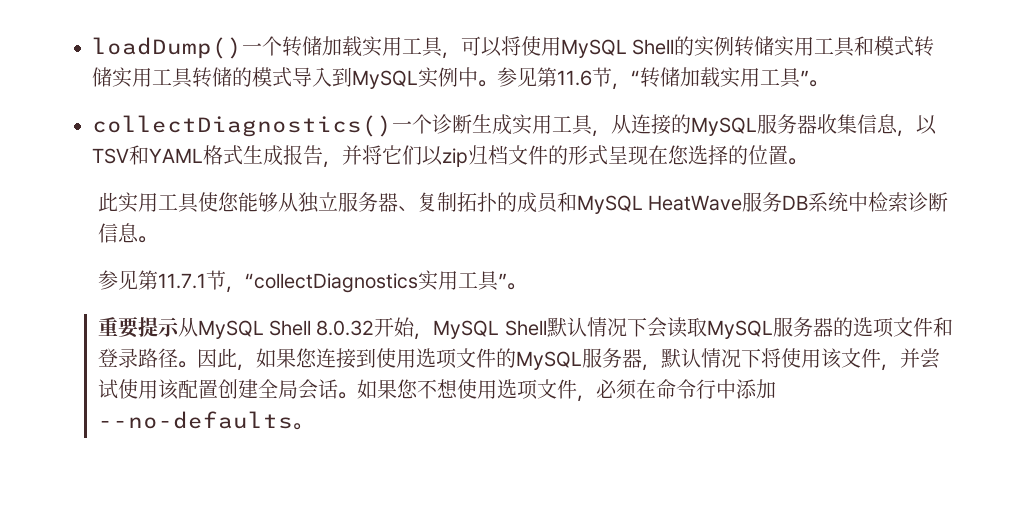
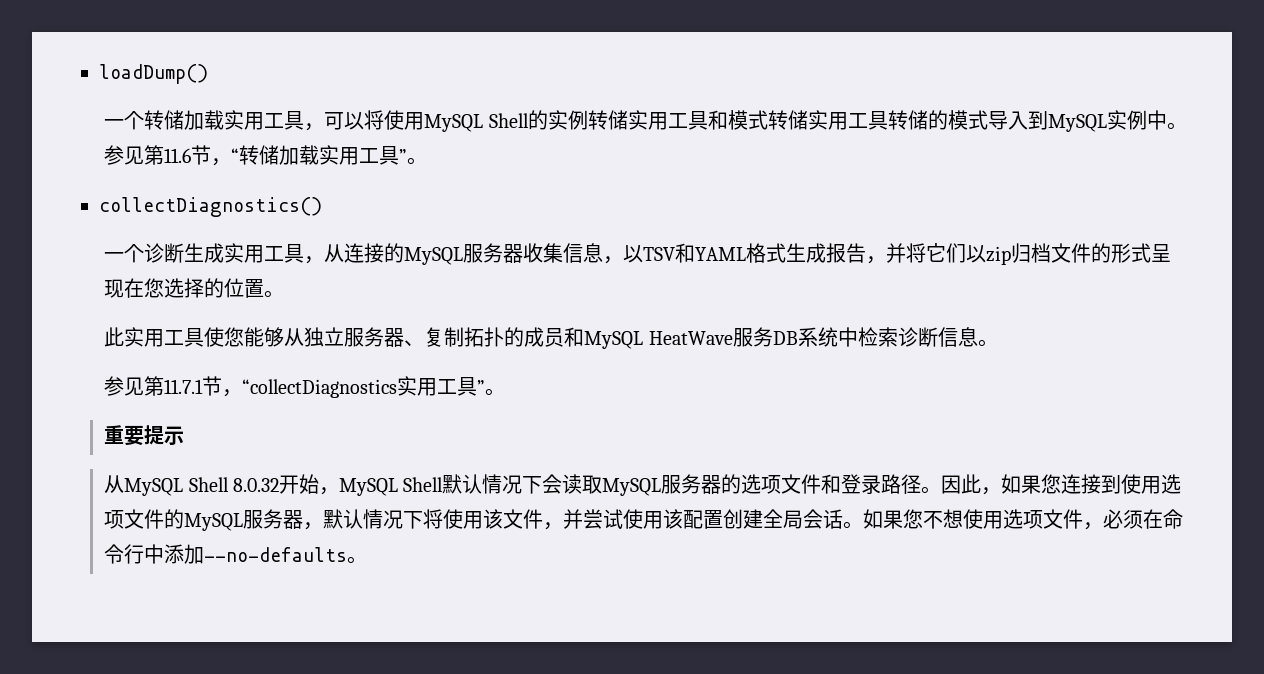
- loadDump()一个转储加载实用工具，可以将使用MySQL Shell的实例转储实用工具和模式转储实用工具转储的模式导入到MySQL实例中。
+ loadDump()
+ 一个转储加载实用工具，可以将使用MySQL Shell的实例转储实用工具和模式转储实用工具转储的模式导入到MySQL实例中。
- collectDiagnostics()一个诊断生成实用工具，从连接的MySQL服务器收集信息，以TSV和YAML格式生成报告，并将它们以zip归档文件的形式呈现在您选择的位置。
+ collectDiagnostics()
+ 一个诊断生成实用工具，从连接的MySQL服务器收集信息，以TSV和YAML格式生成报告，并将它们以zip归档文件的形式呈现在您选择的位置。
- 重要提示从MySQL Shell 8.0.32开始，MySQL Shell默认情况下会读取MySQL服务器的选项文件和登录路径。
+ 重要提示
+ 从MySQL Shell 8.0.32开始，MySQL Shell默认情况下会读取MySQL服务器的选项文件和登录路径。

